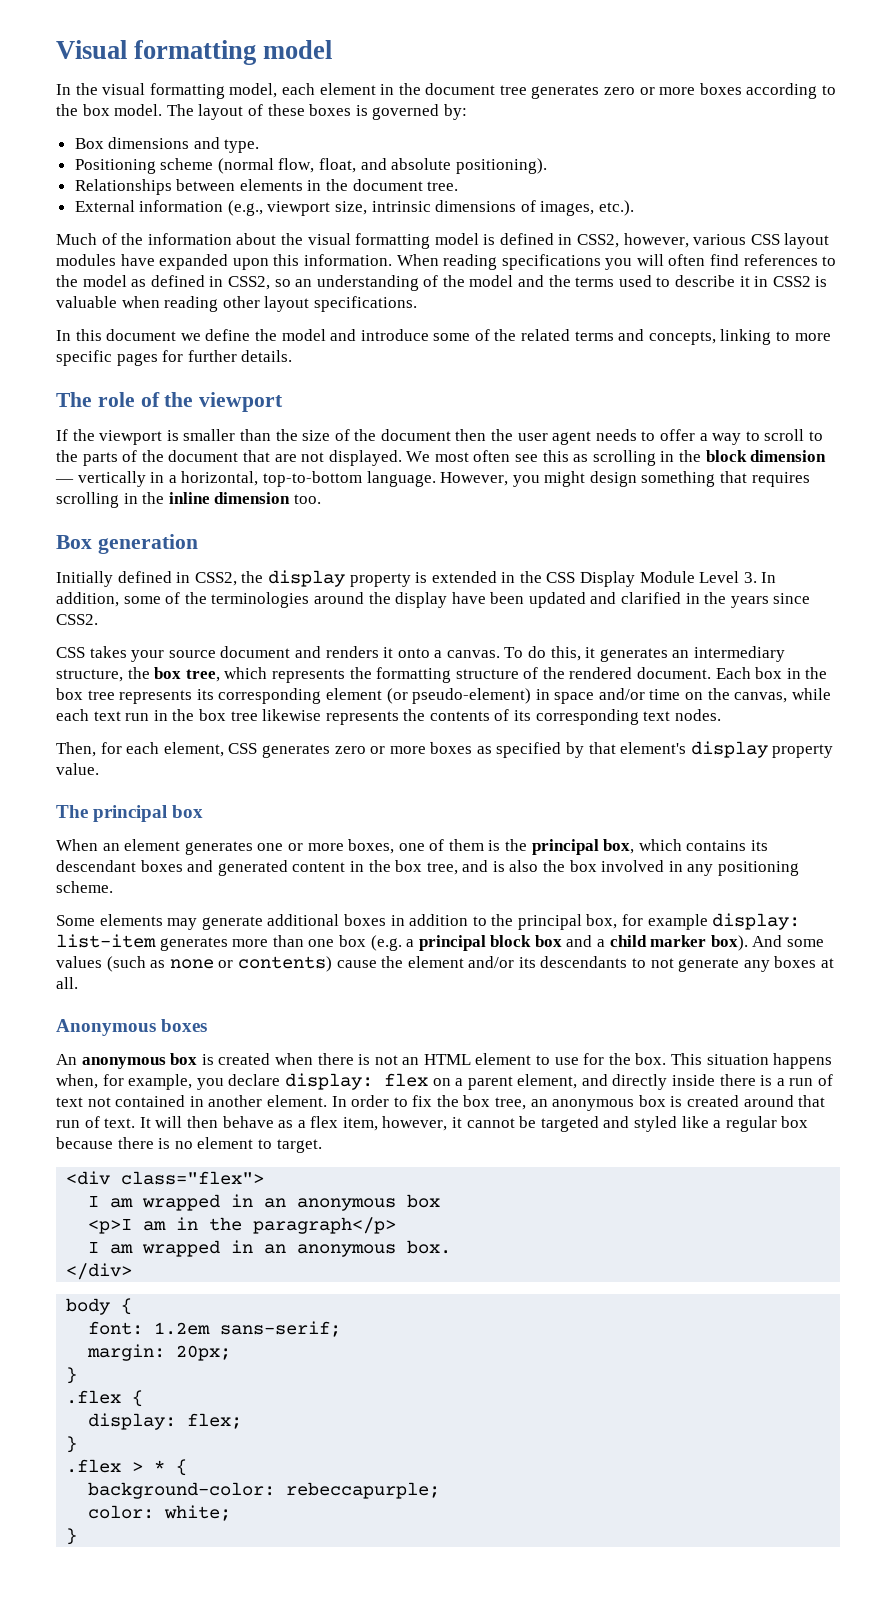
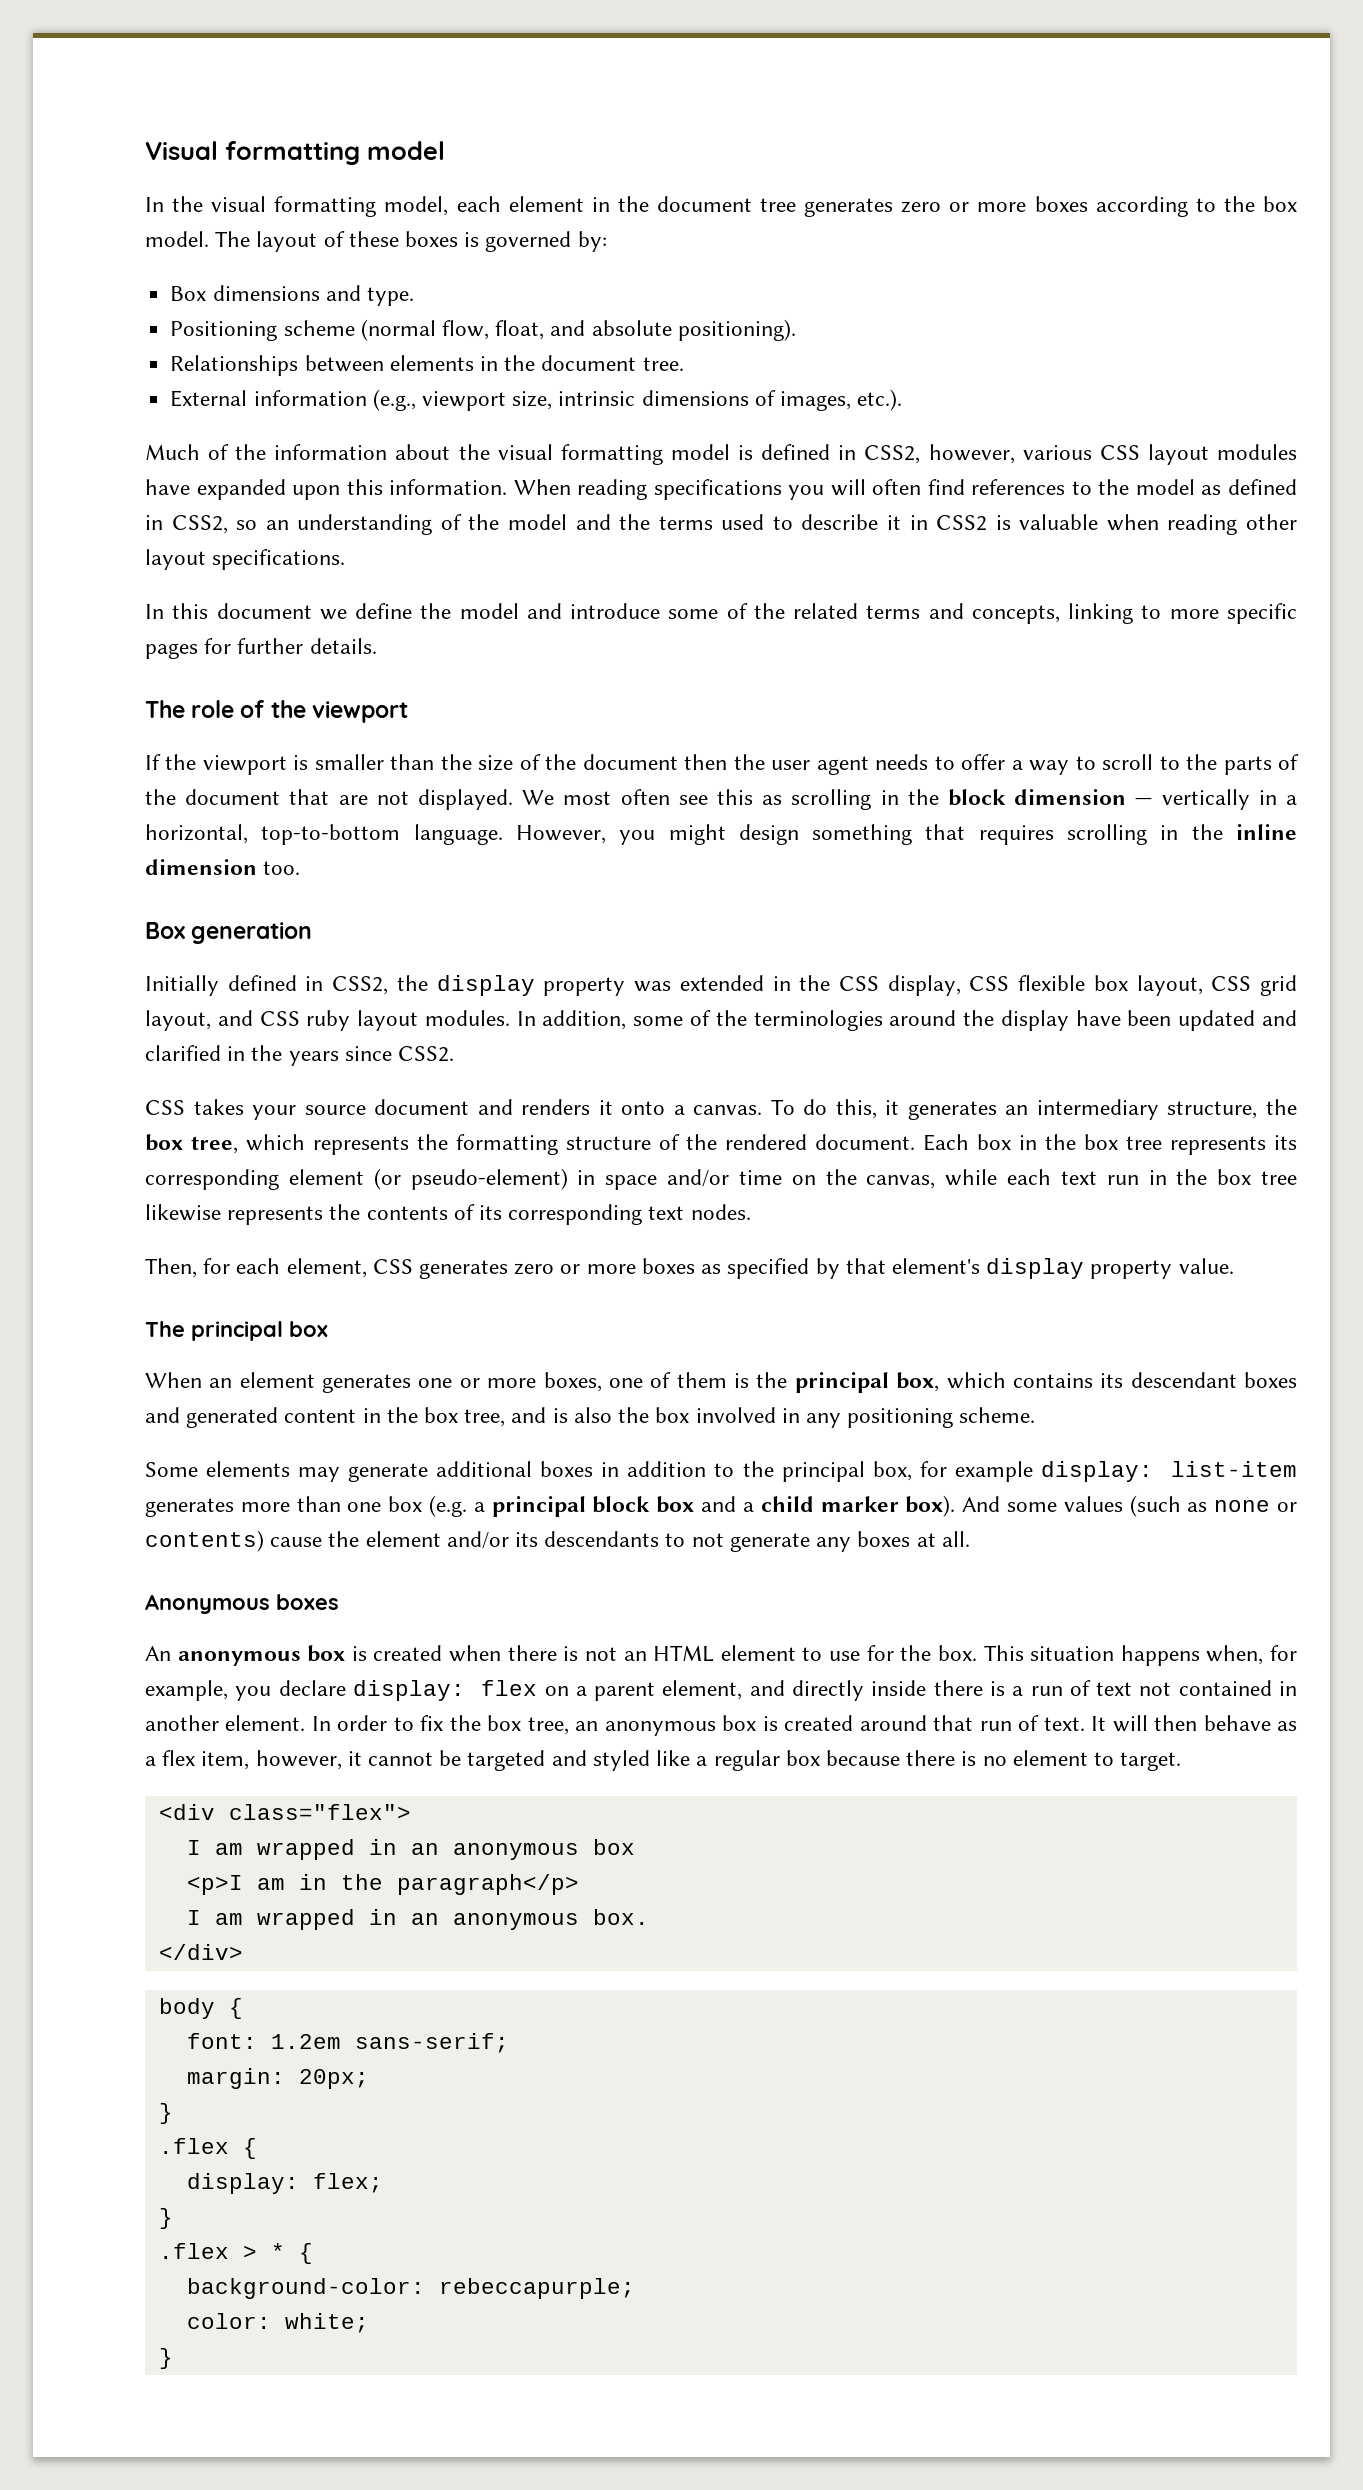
- Initially defined in CSS2, the display property is extended in the CSS Display Module Level 3. In addition, some of the terminologies around the display have been updated and clarified in the years since CSS2.
+ Initially defined in CSS2, the display property was extended in the CSS display, CSS flexible box layout, CSS grid layout, and CSS ruby layout modules. In addition, some of the terminologies around the display have been updated and clarified in the years since CSS2.

